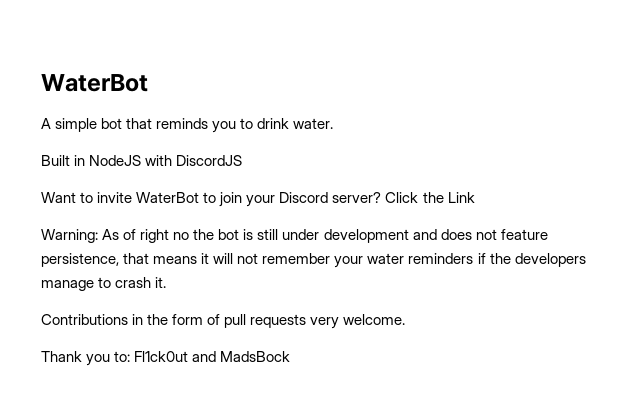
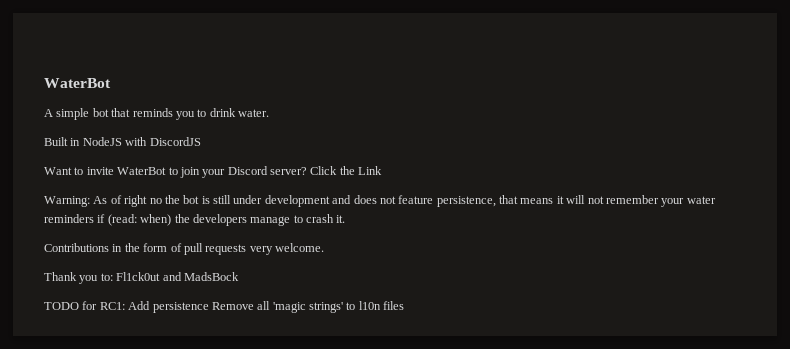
- Warning: As of right no the bot is still under development and does not feature persistence, that means it will not remember your water reminders if the developers manage to crash it.
+ Warning: As of right no the bot is still under development and does not feature persistence, that means it will not remember your water reminders if (read: when) the developers manage to crash it.
+ TODO for RC1: Add persistence Remove all 'magic strings' to l10n files

